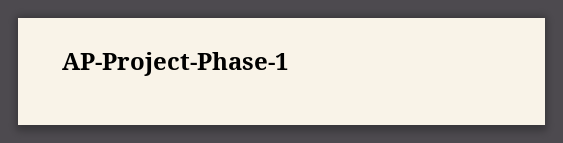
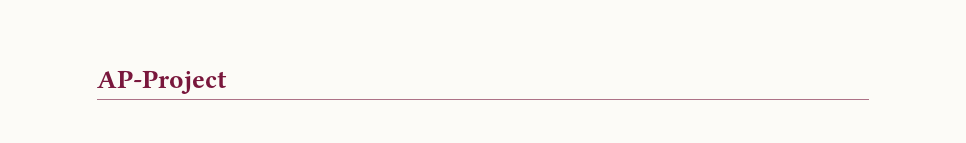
- AP-Project-Phase-1
+ AP-Project

